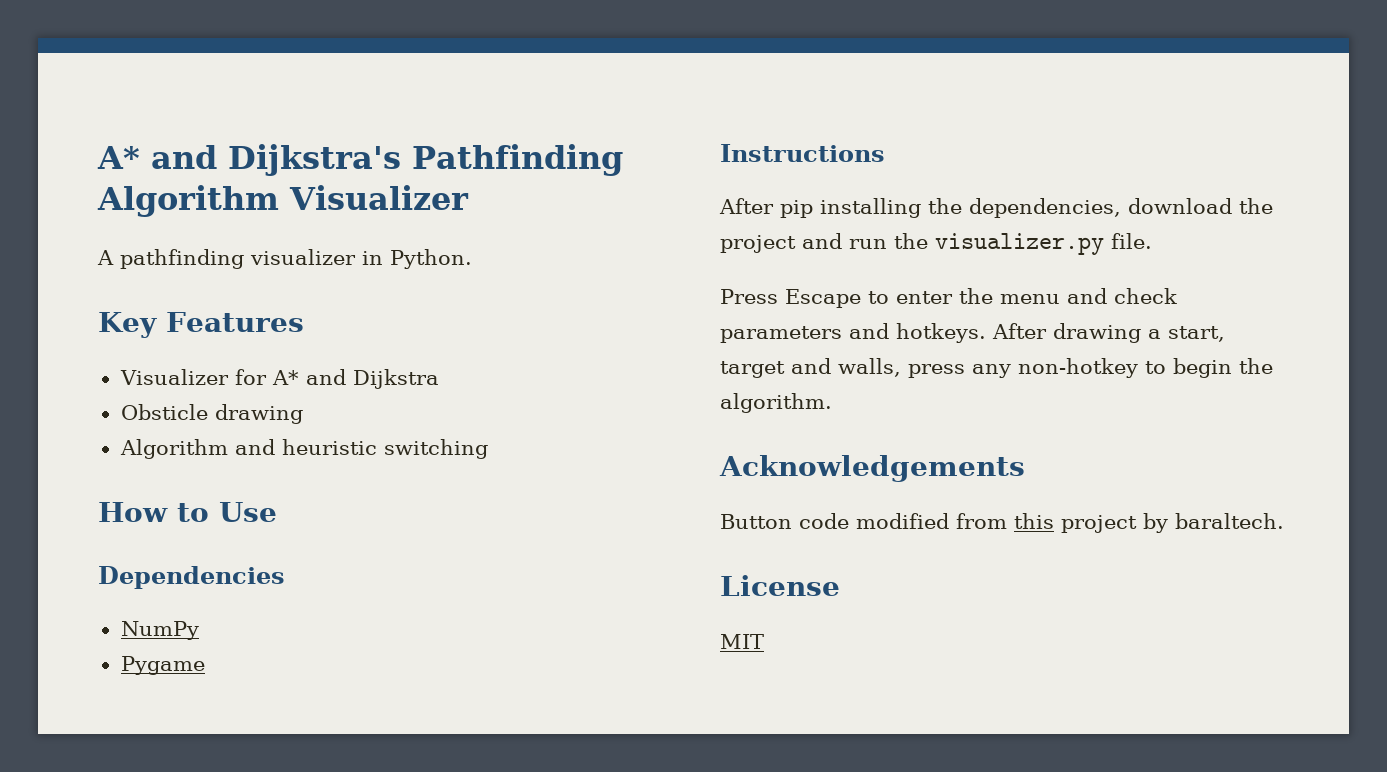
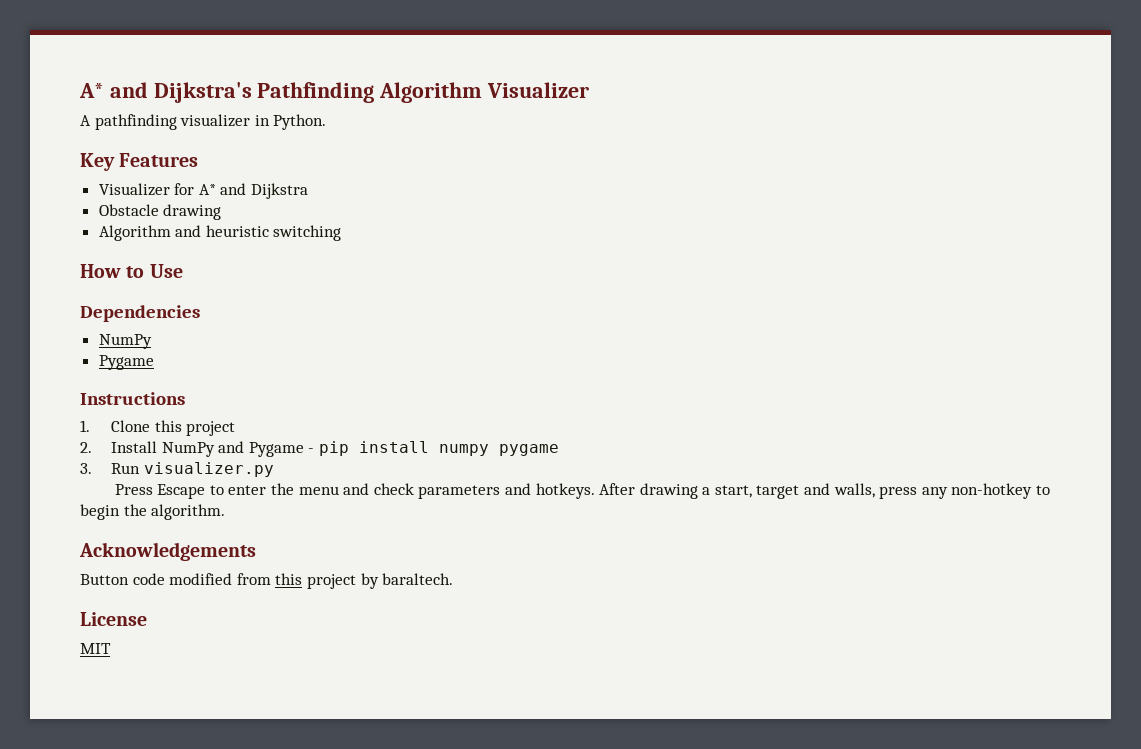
- Obsticle drawing
+ Obstacle drawing
- After pip installing the dependencies, download the project and run the visualizer.py file.
+ 1. Clone this project
+ 2. Install NumPy and Pygame - pip install numpy pygame
+ 3. Run visualizer.py

